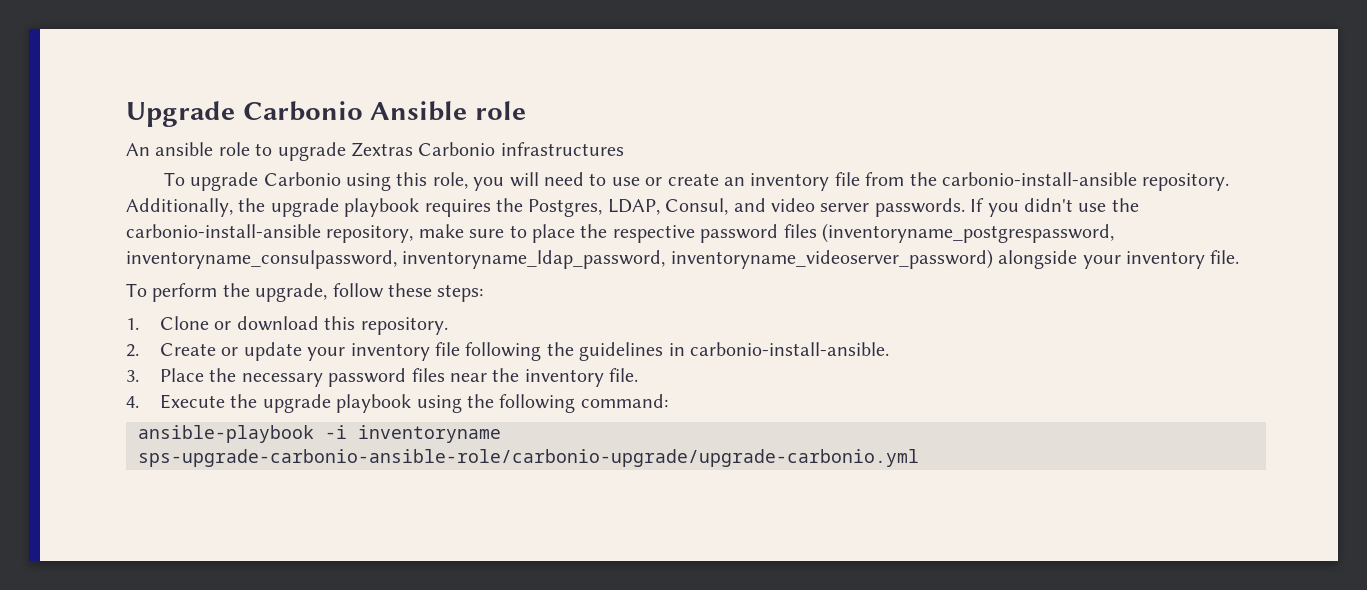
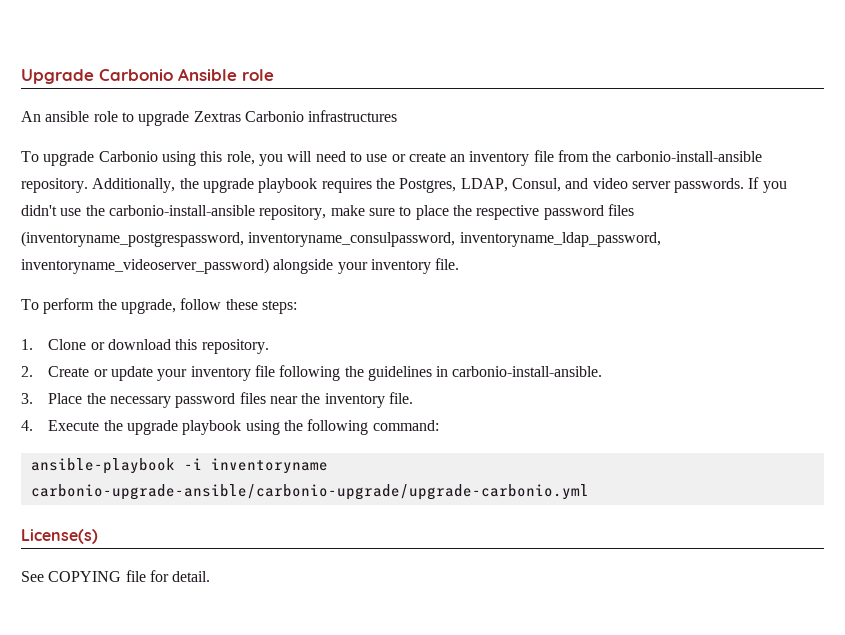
- ansible-playbook -i inventoryname sps-upgrade-carbonio-ansible-role/carbonio-upgrade/upgrade-carbonio.yml
+ ansible-playbook -i inventoryname carbonio-upgrade-ansible/carbonio-upgrade/upgrade-carbonio.yml
+ License(s)
+ See COPYING file for detail.

